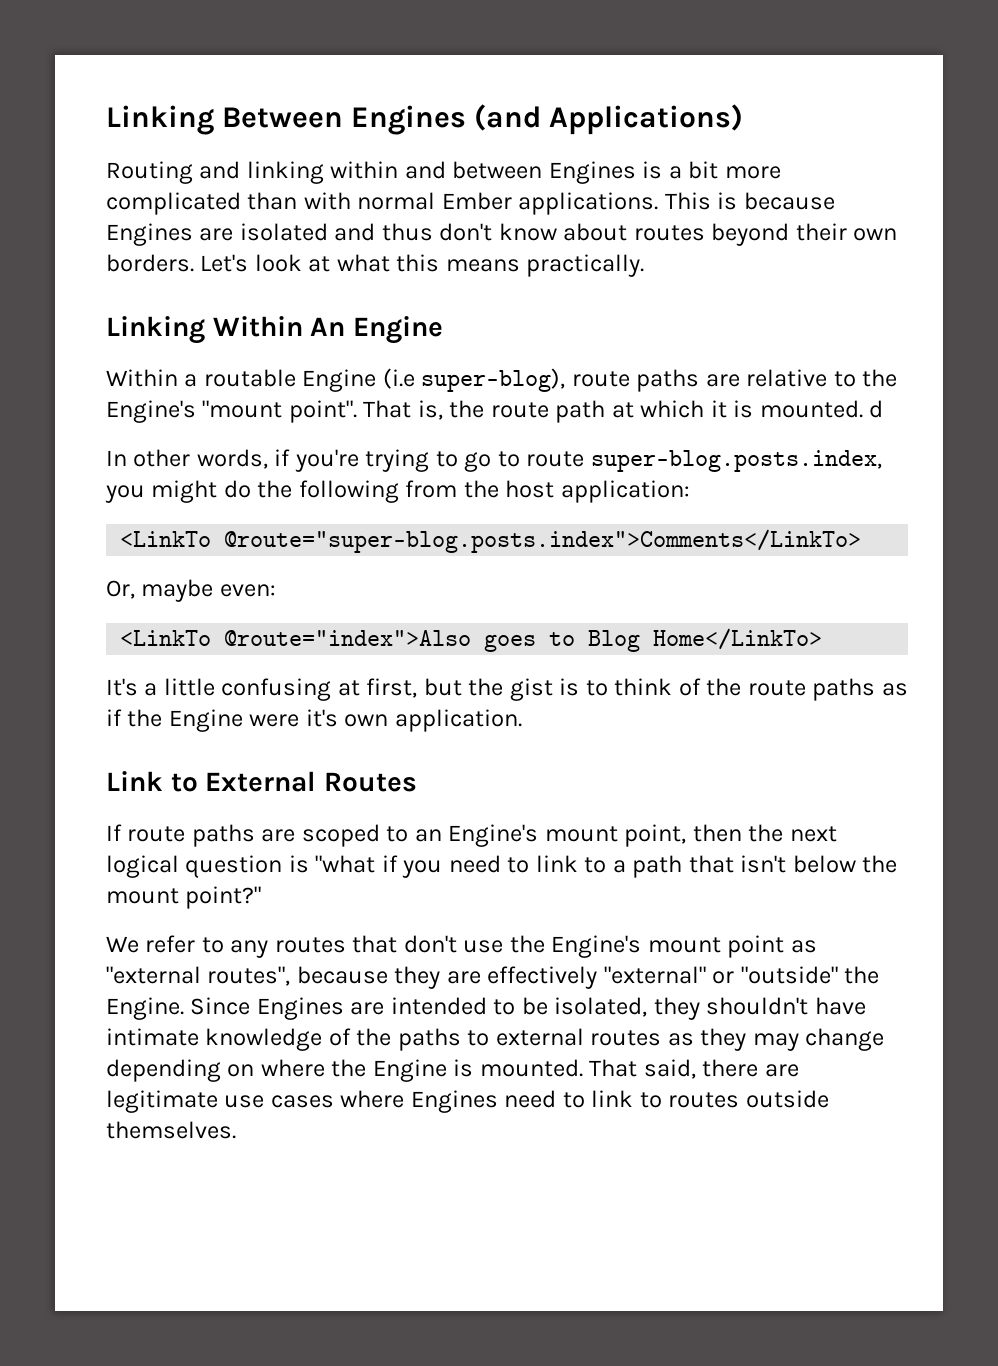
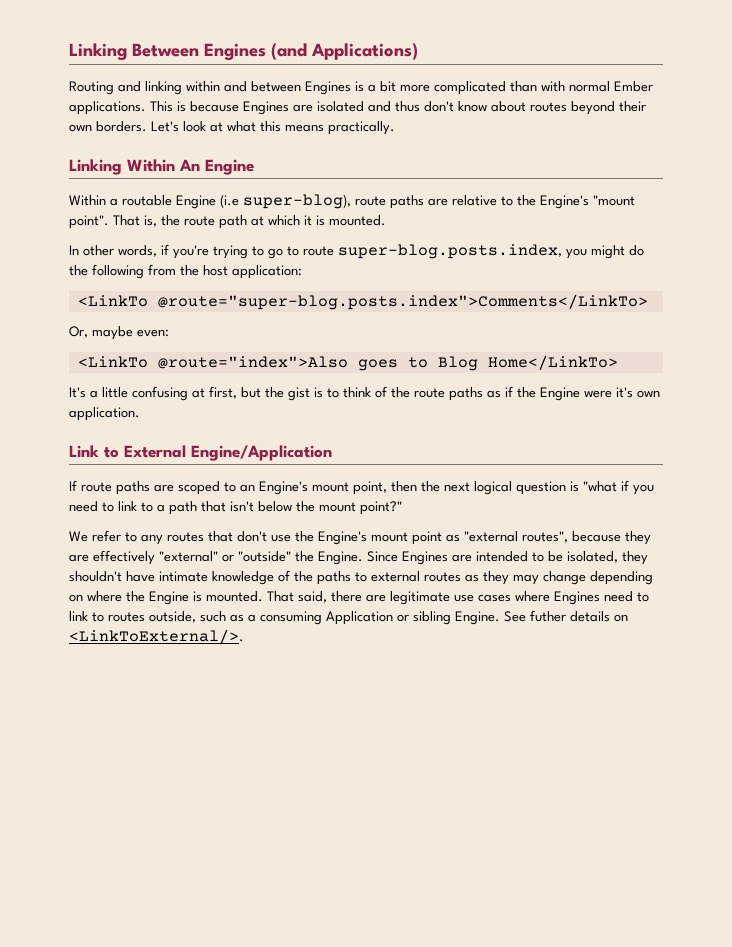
- That is, the route path at which it is mounted. d
+ That is, the route path at which it is mounted.
- Link to External Routes
+ Link to External Engine/Application
- That said, there are legitimate use cases where Engines need to link to routes outside themselves.
+ That said, there are legitimate use cases where Engines need to link to routes outside, such as a consuming Application or sibling Engine. See futher details on <LinkToExternal/>.

